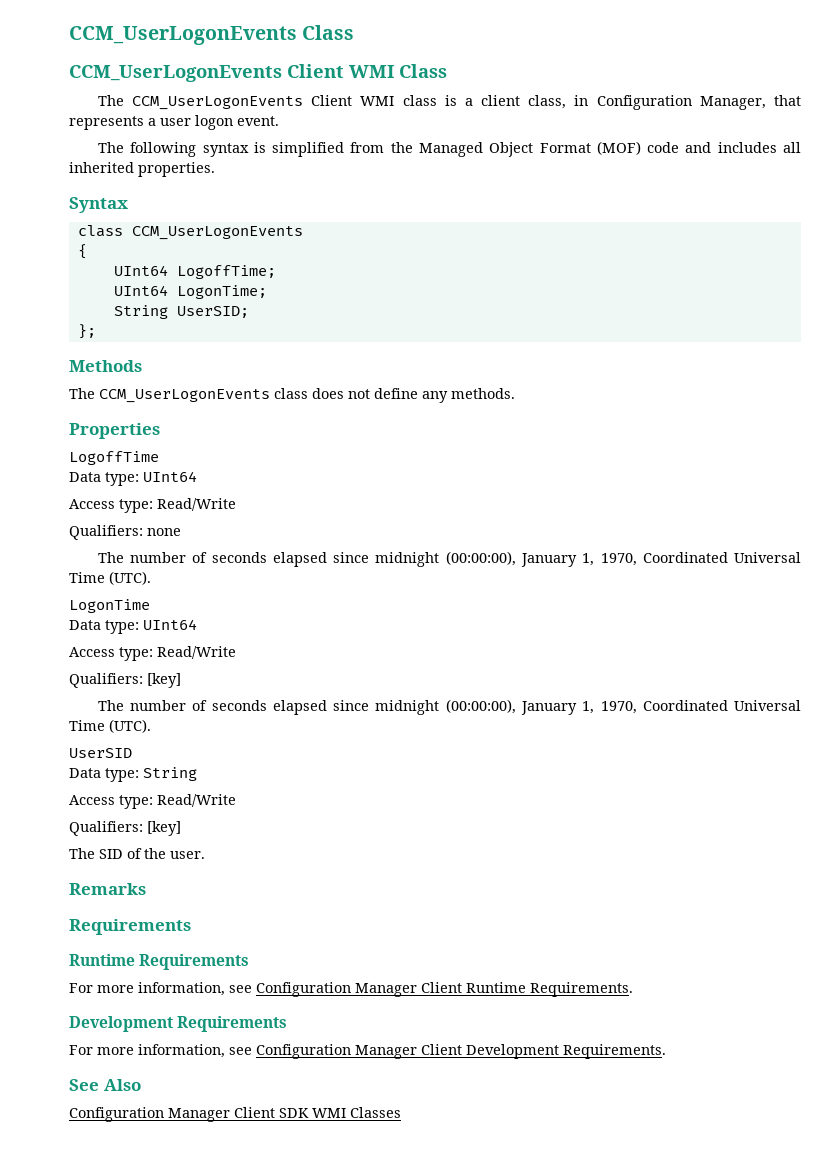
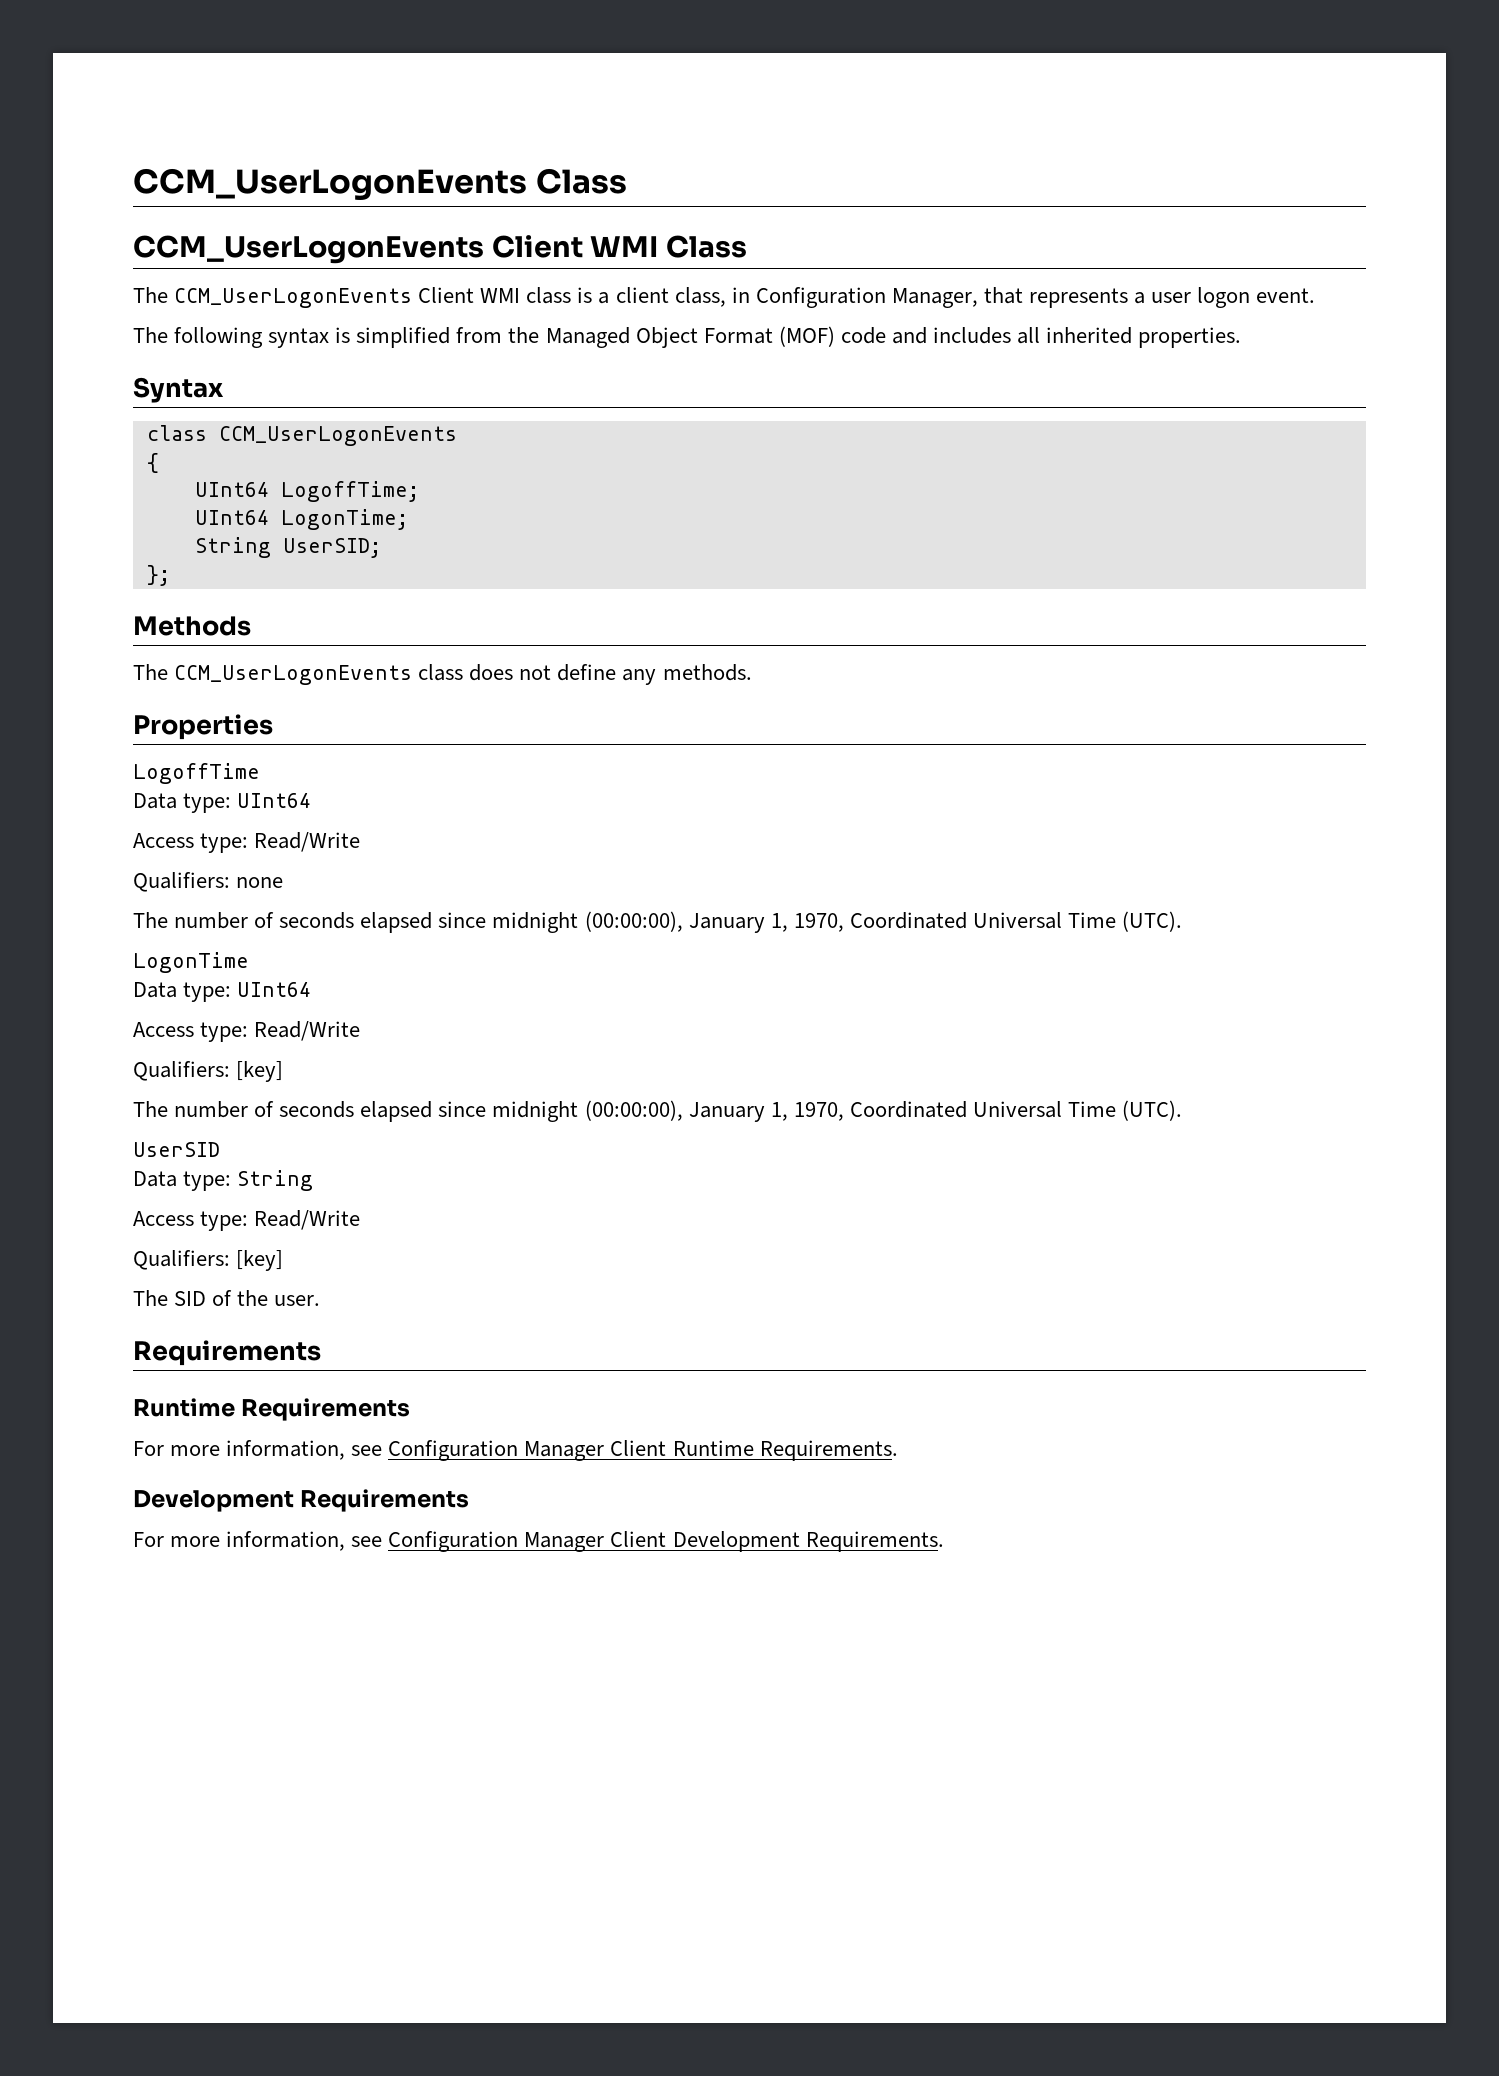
- Remarks
- See Also
- Configuration Manager Client SDK WMI Classes

